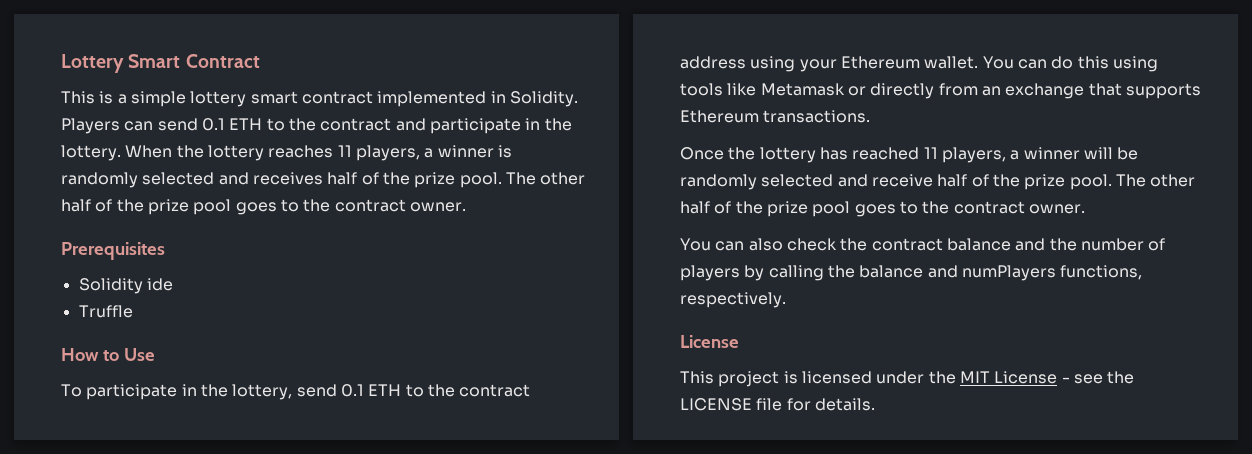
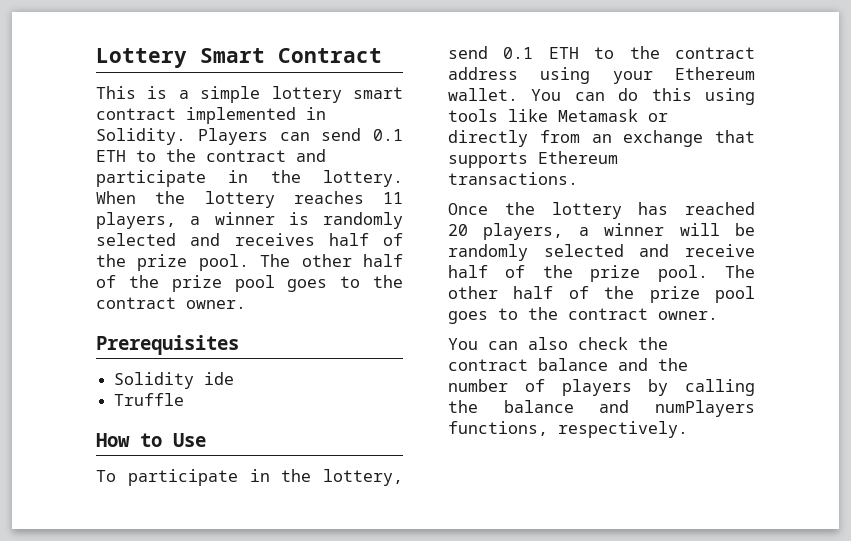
- Once the lottery has reached 11 players, a winner will be randomly selected and receive half of the prize pool.
+ Once the lottery has reached 20 players, a winner will be randomly selected and receive half of the prize pool.
  You can also check the contract balance and the number of players by calling the balance and numPlayers functions, respectively.
- License
- This project is licensed under the MIT License - see the LICENSE file for details.

